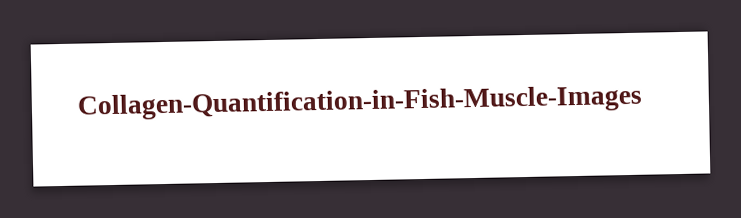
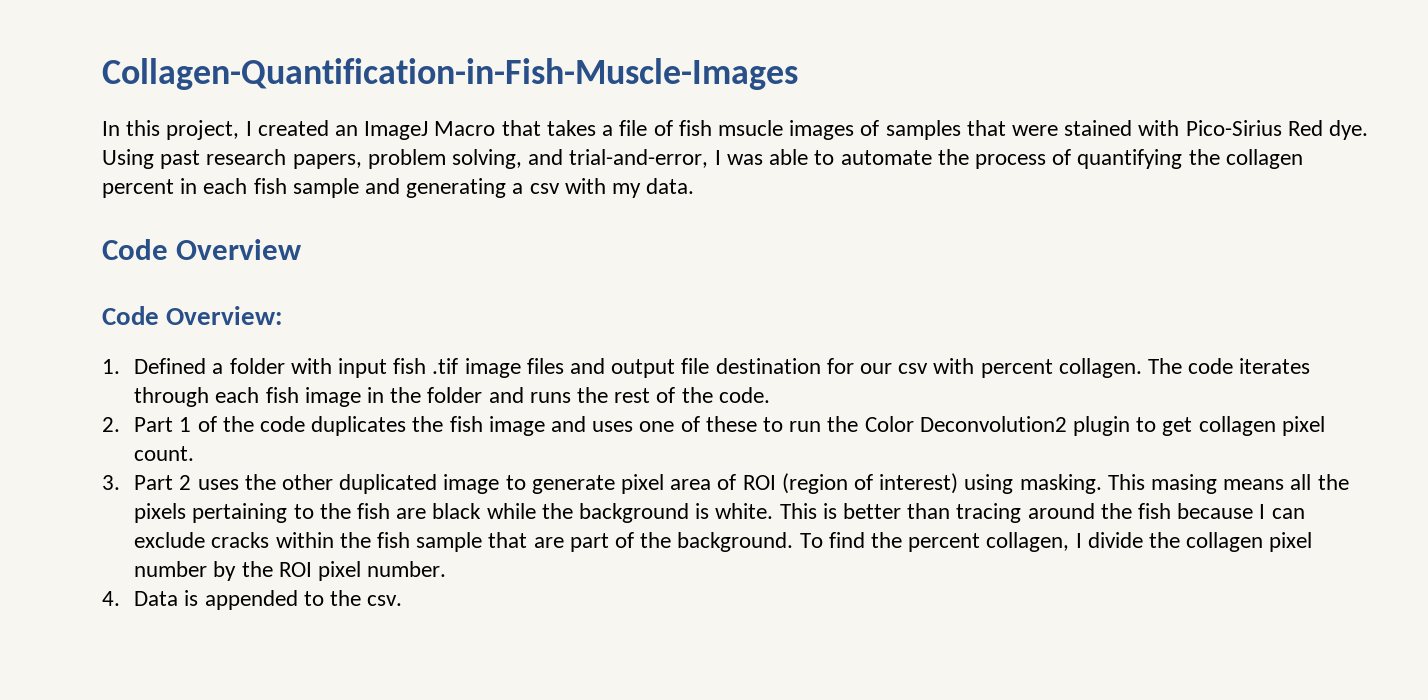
+ In this project, I created an ImageJ Macro that takes a file of fish msucle images of samples that were stained with Pico-Sirius Red dye. Using past research papers, problem solving, and trial-and-error, I was able to automate the process of quantifying the collagen percent in each fish sample and generating a csv with my data.
+ Code Overview
+ Code Overview:
+ 1. Defined a folder with input fish .tif image files and output file destination for our csv with percent collagen. The code iterates through each fish image in the folder and runs the rest of the code.
+ 2. Part 1 of the code duplicates the fish image and uses one of these to run the Color Deconvolution2 plugin to get collagen pixel count.
+ 3. Part 2 uses the other duplicated image to generate pixel area of ROI (region of interest) using masking. This masing means all the pixels pertaining to the fish are black while the background is white. This is better than tracing around the fish because I can exclude cracks within the fish sample that are part of the background. To find the percent collagen, I divide the collagen pixel number by the ROI pixel number.
+ 4. Data is appended to the csv.

